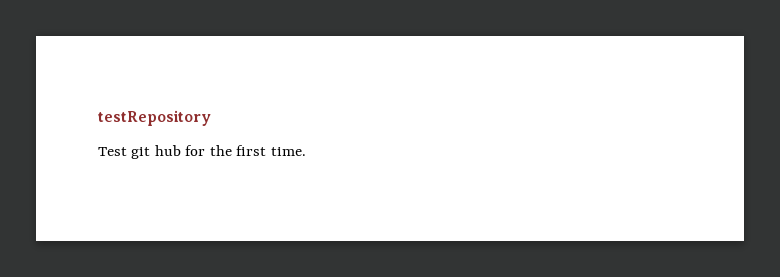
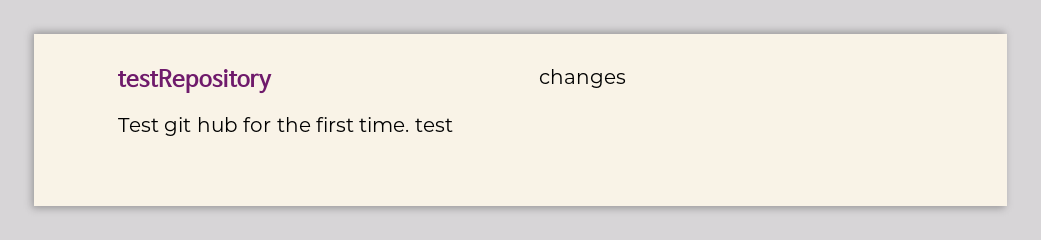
- Test git hub for the first time.
+ Test git hub for the first time. test changes

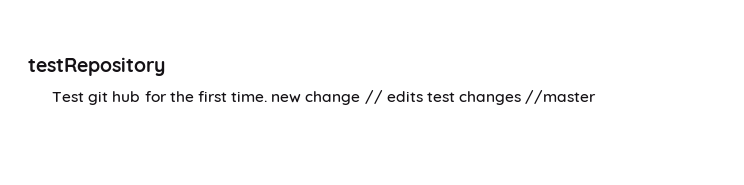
- Test git hub for the first time. test changes
+ Test git hub for the first time. new change // edits test changes //master

